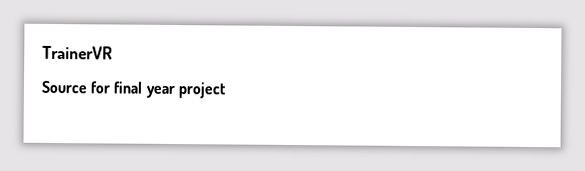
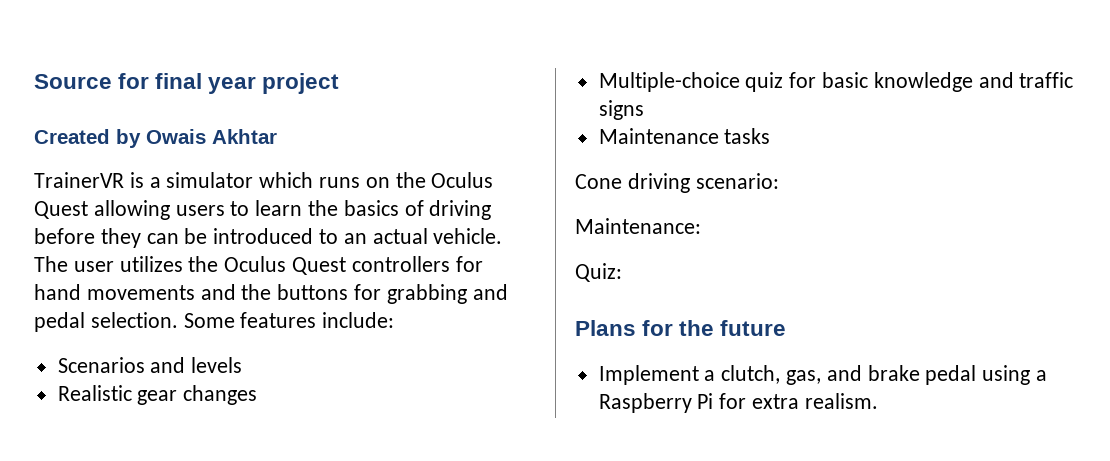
- TrainerVR
+ Created by Owais Akhtar
+ TrainerVR is a simulator which runs on the Oculus Quest allowing users to learn the basics of driving before they can be introduced to an actual vehicle. The user utilizes the Oculus Quest controllers for hand movements and the buttons for grabbing and pedal selection. Some features include:
+ Scenarios and levels
+ Realistic gear changes
+ Multiple-choice quiz for basic knowledge and traffic signs
+ Maintenance tasks
+ Cone driving scenario:
+ Maintenance:
+ Quiz:
+ Plans for the future
+ Implement a clutch, gas, and brake pedal using a Raspberry Pi for extra realism.

